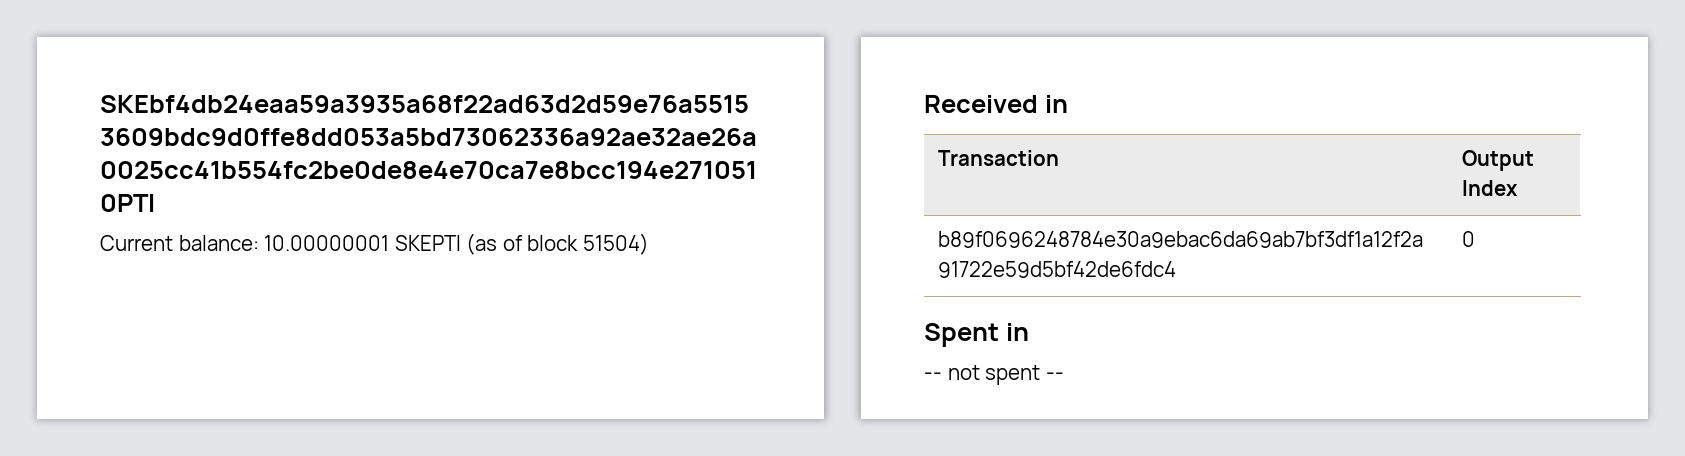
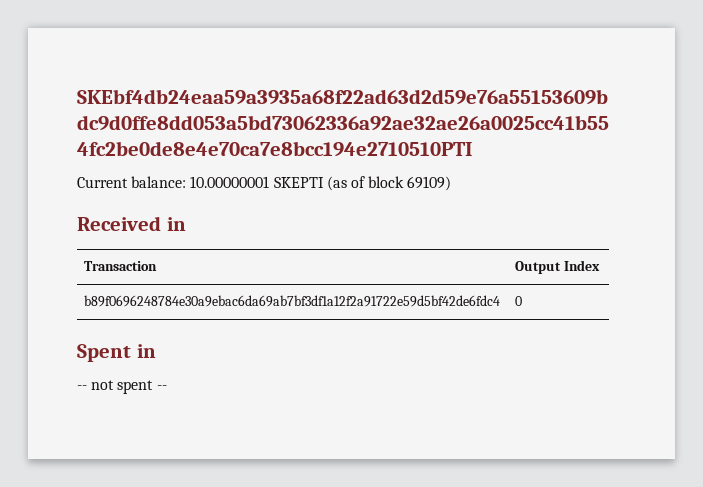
- Current balance: 10.00000001 SKEPTI (as of block 51504)
+ Current balance: 10.00000001 SKEPTI (as of block 69109)

